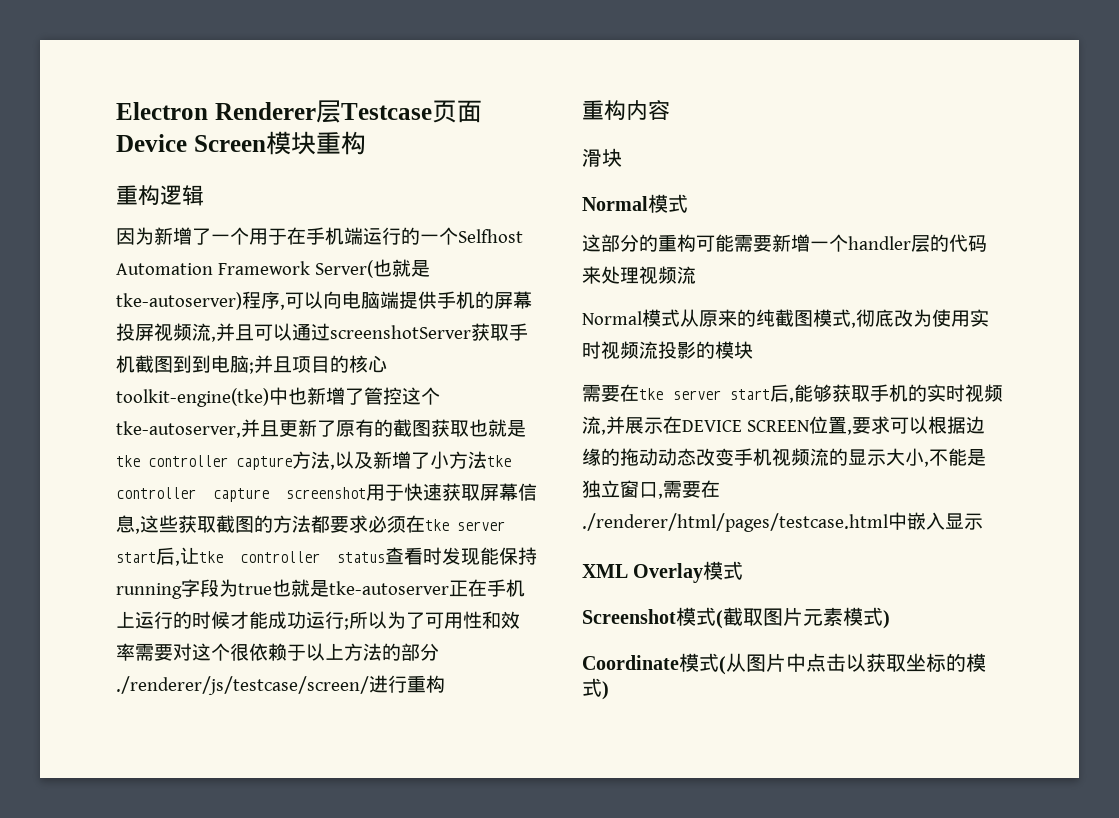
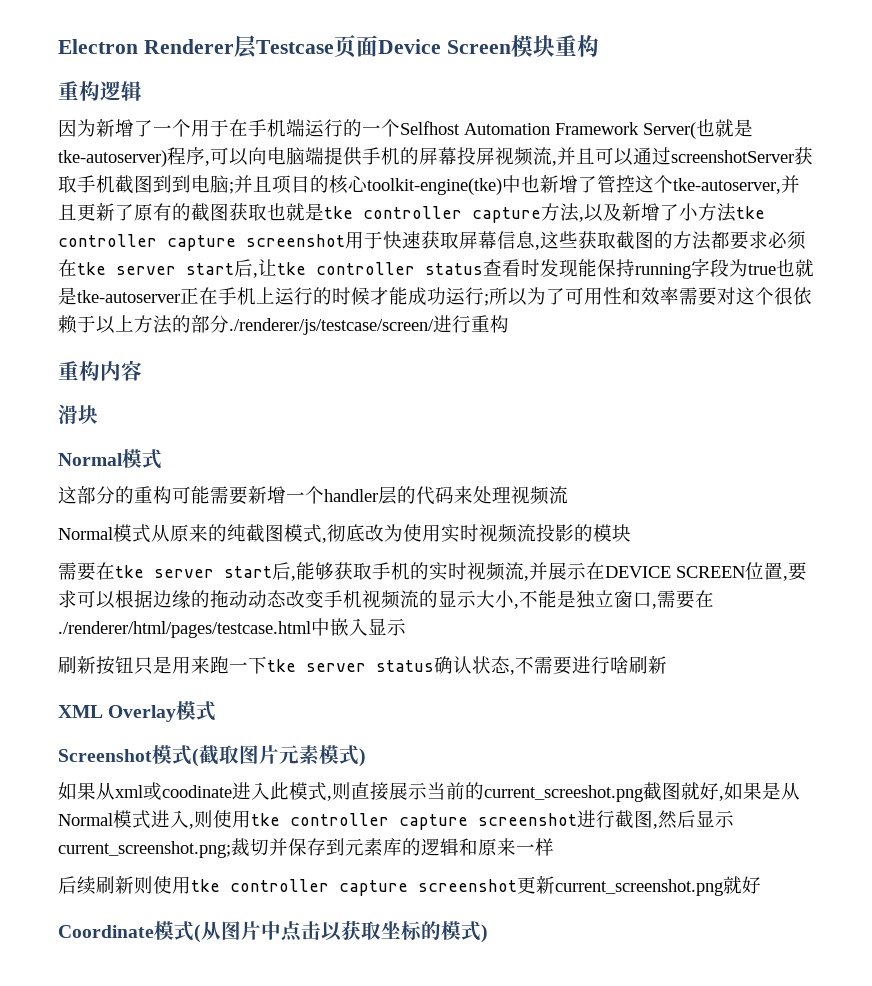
+ 刷新按钮只是用来跑一下tke server status确认状态,不需要进行啥刷新
+ 如果从xml或coodinate进入此模式,则直接展示当前的current_screeshot.png截图就好,如果是从Normal模式进入,则使用tke controller capture screenshot进行截图,然后显示current_screenshot.png;裁切并保存到元素库的逻辑和原来一样
+ 后续刷新则使用tke controller capture screenshot更新current_screenshot.png就好

